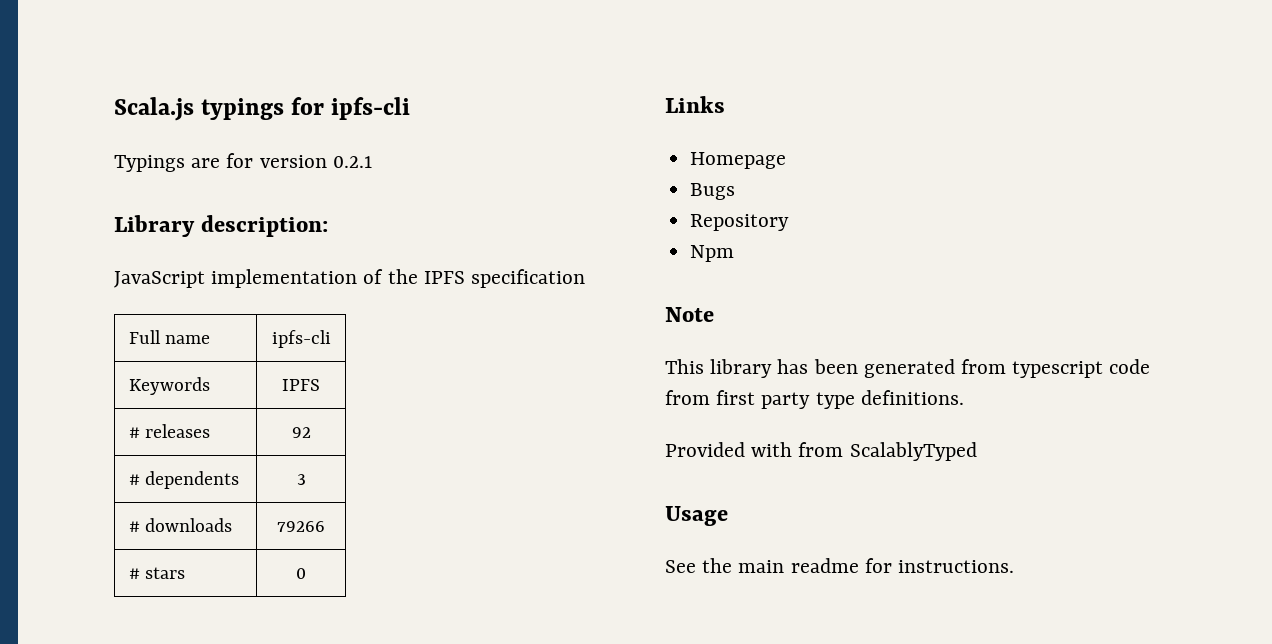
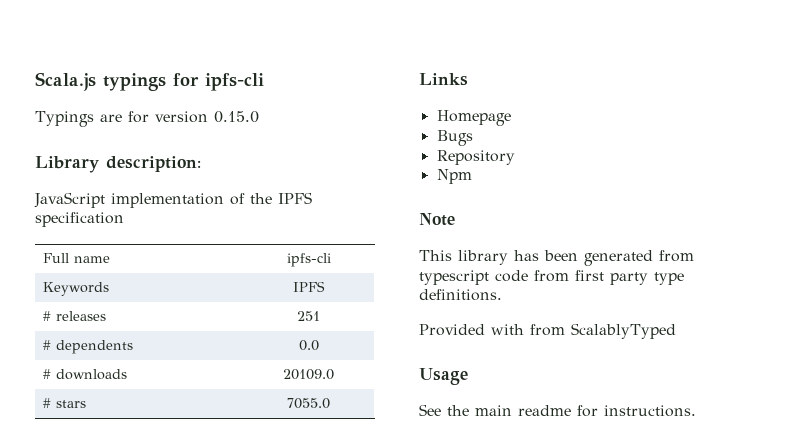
- Typings are for version 0.2.1
+ Typings are for version 0.15.0
- # releases | 92
+ # releases | 251
- # dependents | 3
+ # dependents | 0.0
- # downloads | 79266
+ # downloads | 20109.0
- # stars | 0
+ # stars | 7055.0

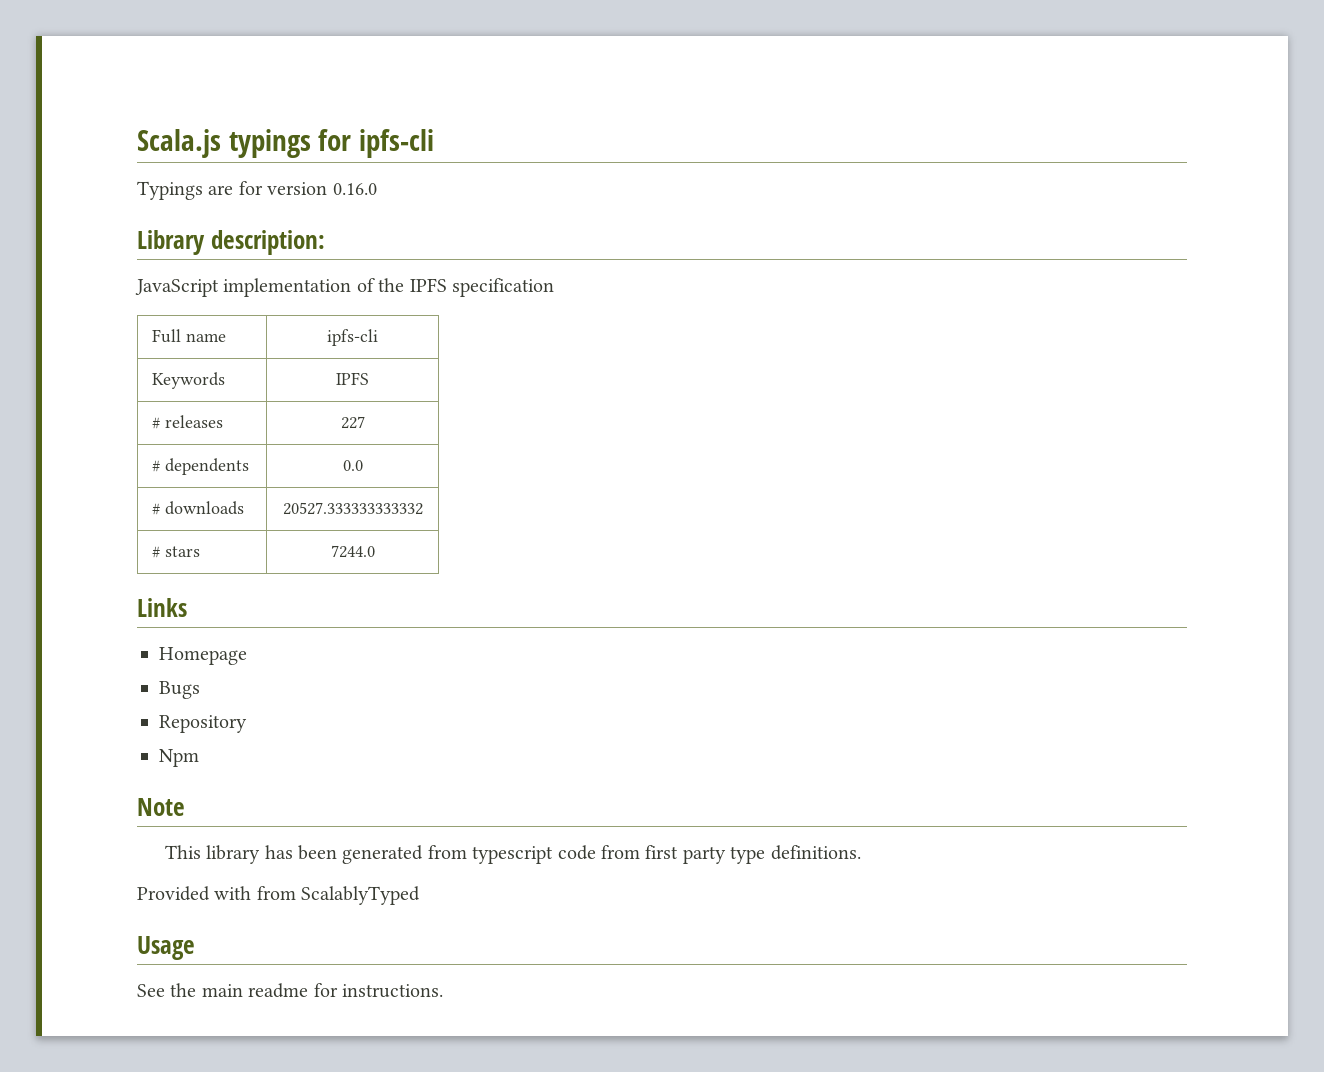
- Typings are for version 0.15.0
+ Typings are for version 0.16.0
- # releases | 251
+ # releases | 227
- # downloads | 20109.0
+ # downloads | 20527.333333333332
- # stars | 7055.0
+ # stars | 7244.0

